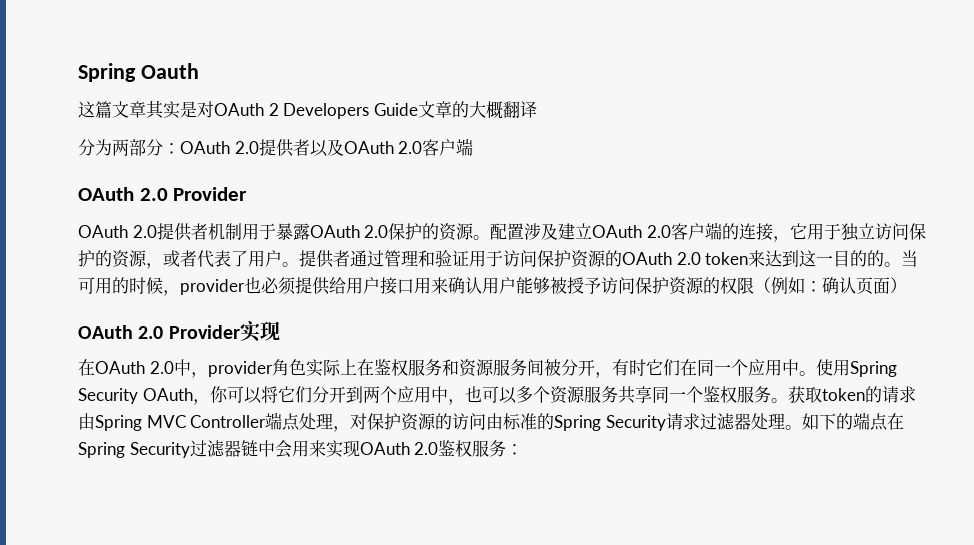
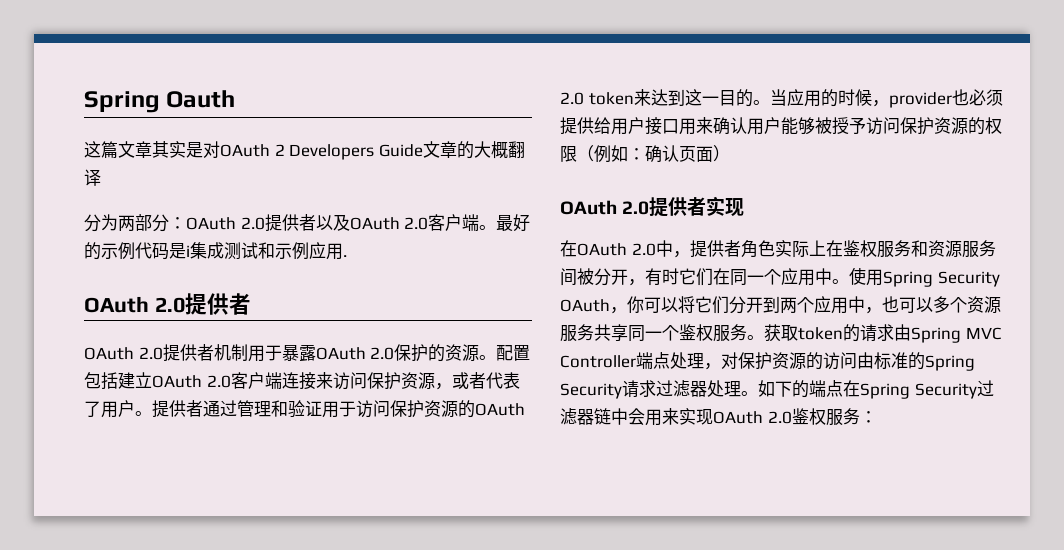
- 分为两部分：OAuth 2.0提供者以及OAuth 2.0客户端
- OAuth 2.0 Provider
+ 分为两部分：OAuth 2.0提供者以及OAuth 2.0客户端。最好的示例代码是i集成测试和示例应用.
+ OAuth 2.0提供者
- 配置涉及建立OAuth 2.0客户端的连接，它用于独立访问保护的资源，或者代表了用户。
+ 配置包括建立OAuth 2.0客户端连接来访问保护资源，或者代表了用户。
- 提供者通过管理和验证用于访问保护资源的OAuth 2.0 token来达到这一目的的。当可用的时候，provider也必须提供给用户接口用来确认用户能够被授予访问保护资源的权限（例如：确认页面）
+ 提供者通过管理和验证用于访问保护资源的OAuth 2.0 token来达到这一目的。当应用的时候，provider也必须提供给用户接口用来确认用户能够被授予访问保护资源的权限（例如：确认页面）
- OAuth 2.0 Provider实现
+ OAuth 2.0提供者实现
- 在OAuth 2.0中，provider角色实际上在鉴权服务和资源服务间被分开，有时它们在同一个应用中。
+ 在OAuth 2.0中，提供者角色实际上在鉴权服务和资源服务间被分开，有时它们在同一个应用中。

